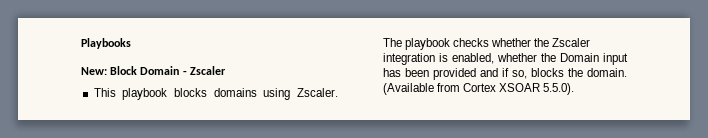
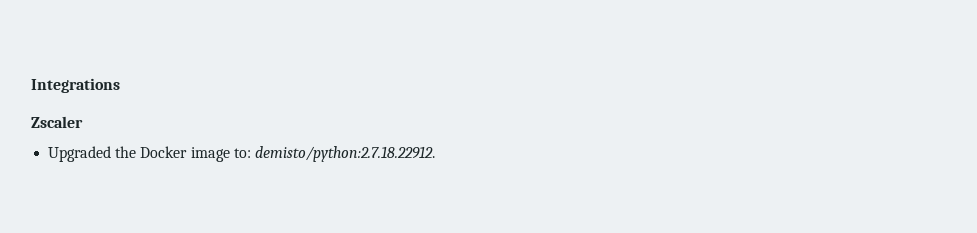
- Playbooks
- New: Block Domain - Zscaler
- This playbook blocks domains using Zscaler. The playbook checks whether the Zscaler integration is enabled, whether the Domain input has been provided and if so, blocks the domain. (Available from Cortex XSOAR 5.5.0).
+ Integrations
+ Zscaler
+ Upgraded the Docker image to: demisto/python:2.7.18.22912.

